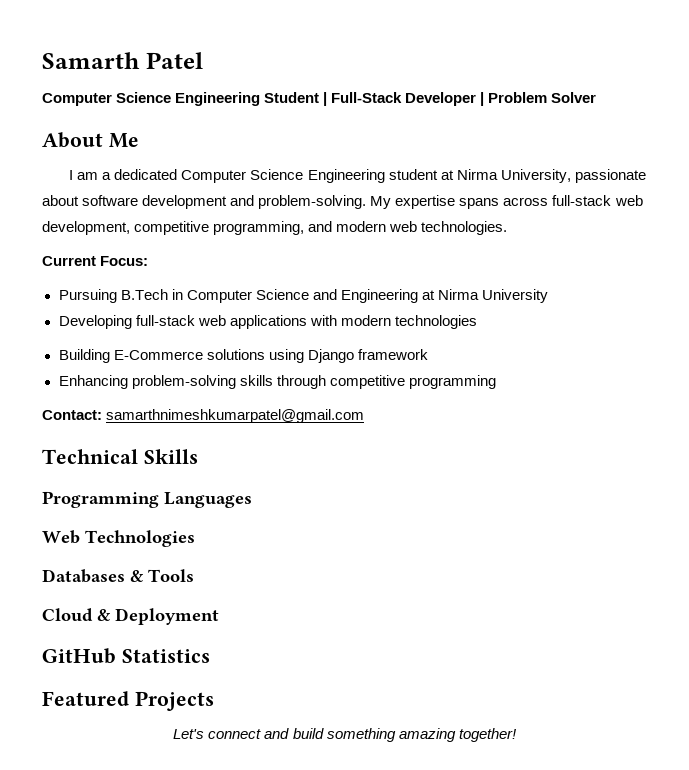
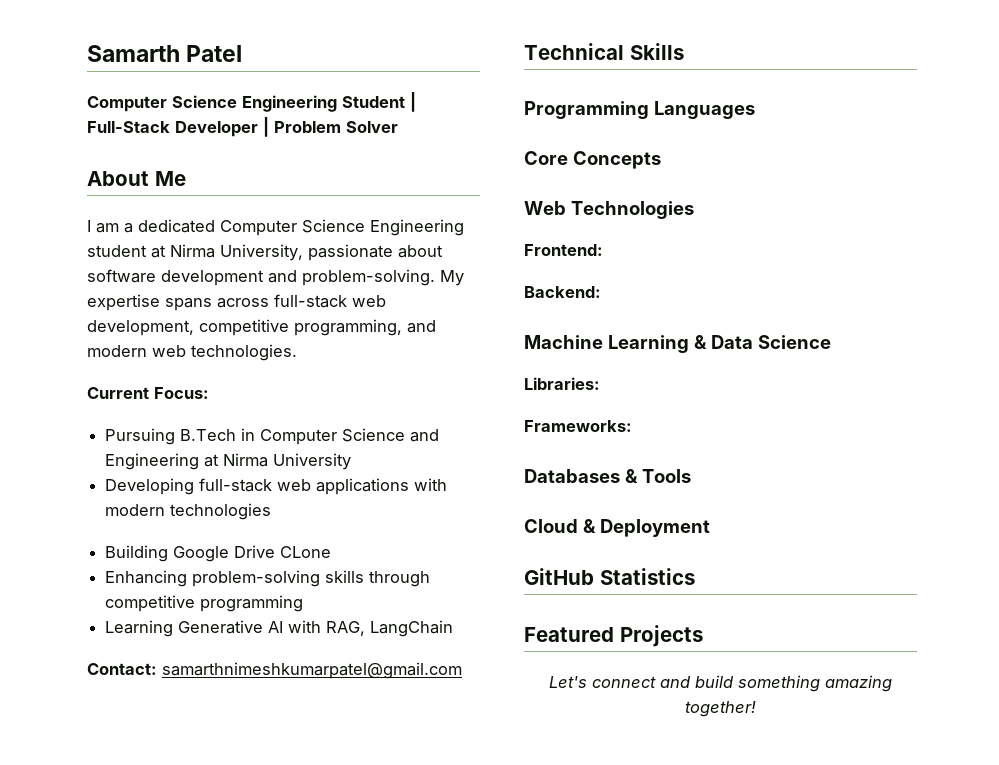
- Building E-Commerce solutions using Django framework
+ Building Google Drive CLone
+ Learning Generative AI with RAG, LangChain
+ Core Concepts
+ Frontend:
+ Backend:
+ Machine Learning & Data Science
+ Libraries:
+ Frameworks:

